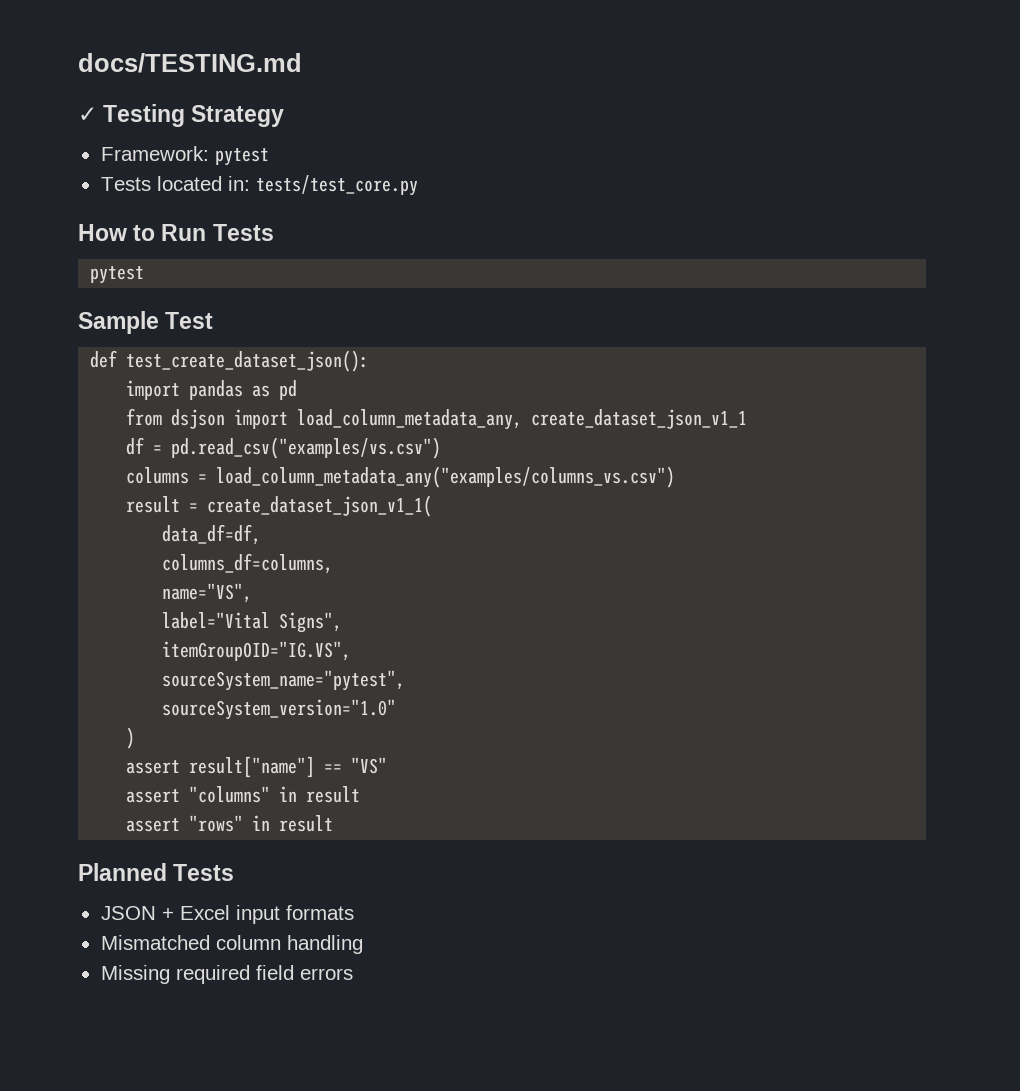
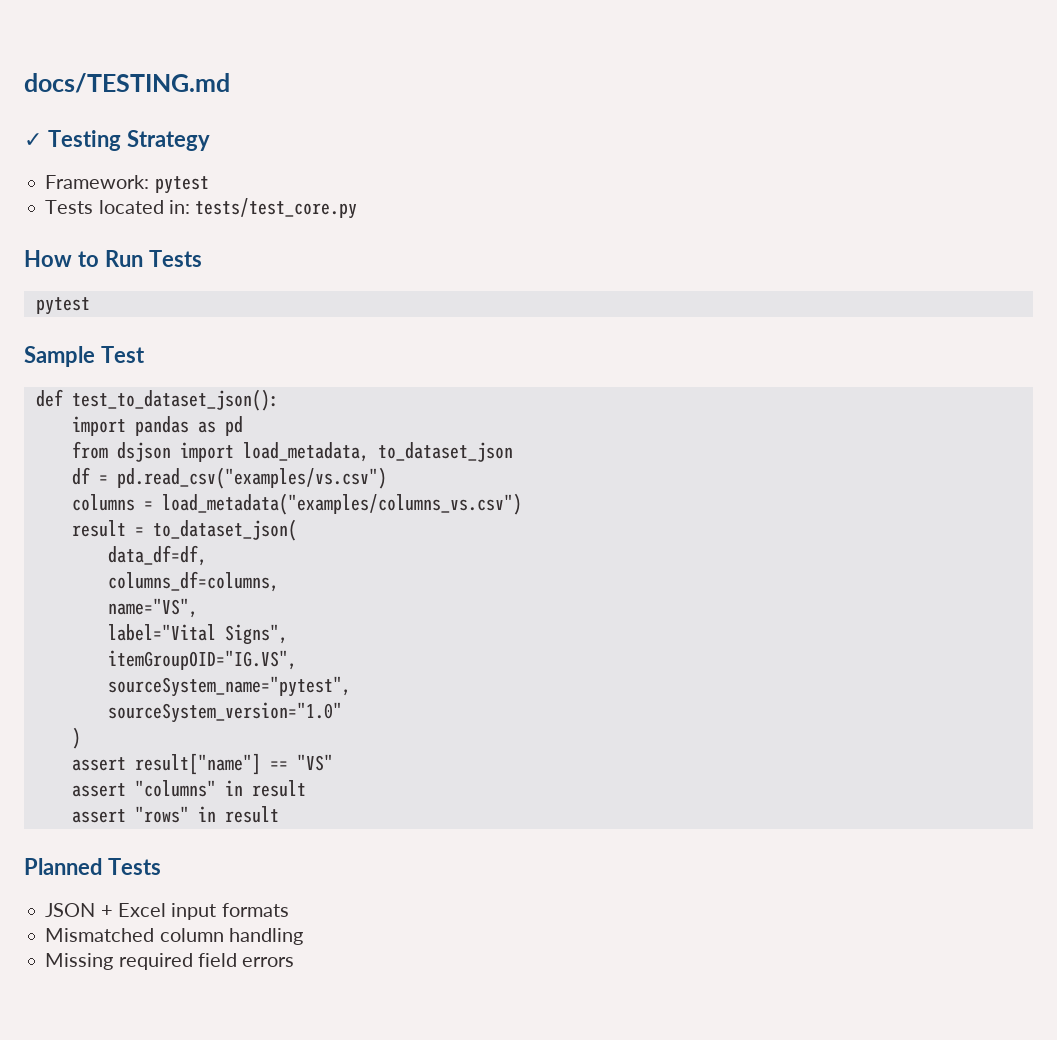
- def test_create_dataset_json():
+ def test_to_dataset_json():
- from dsjson import load_column_metadata_any, create_dataset_json_v1_1
+ from dsjson import load_metadata, to_dataset_json
- columns = load_column_metadata_any("examples/columns_vs.csv")
+ columns = load_metadata("examples/columns_vs.csv")
- result = create_dataset_json_v1_1(
+ result = to_dataset_json(

